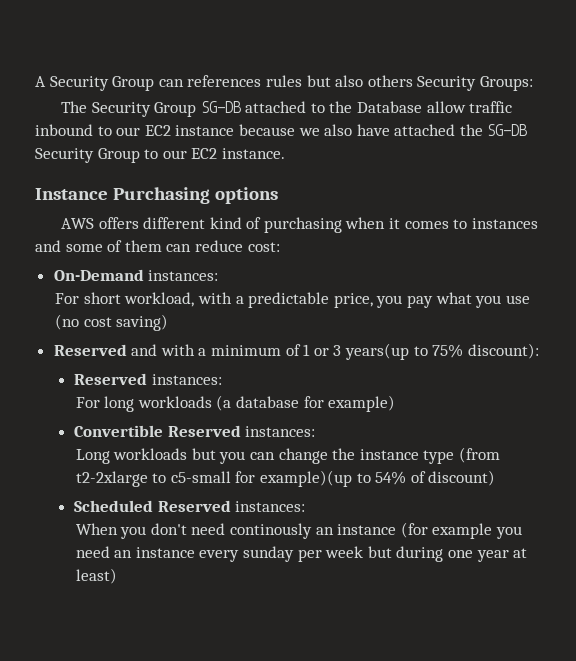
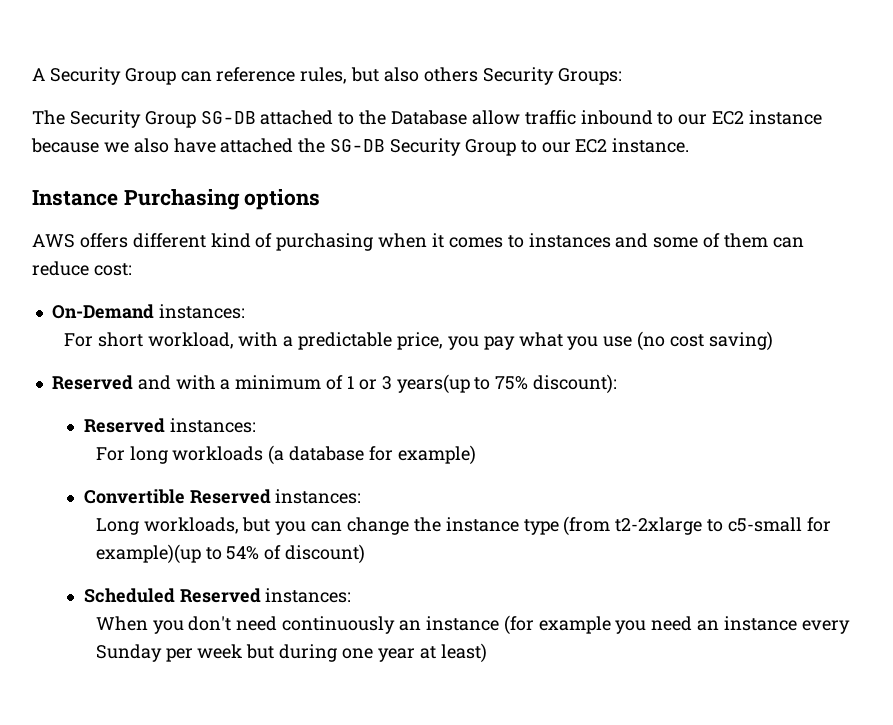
- A Security Group can references rules but also others Security Groups:
+ A Security Group can reference rules, but also others Security Groups:
- Long workloads but you can change the instance type (from t2-2xlarge to c5-small for example)(up to 54% of discount)
+ Long workloads, but you can change the instance type (from t2-2xlarge to c5-small for example)(up to 54% of discount)
- When you don't need continously an instance (for example you need an instance every sunday per week but during one year at least)
+ When you don't need continuously an instance (for example you need an instance every Sunday per week but during one year at least)

